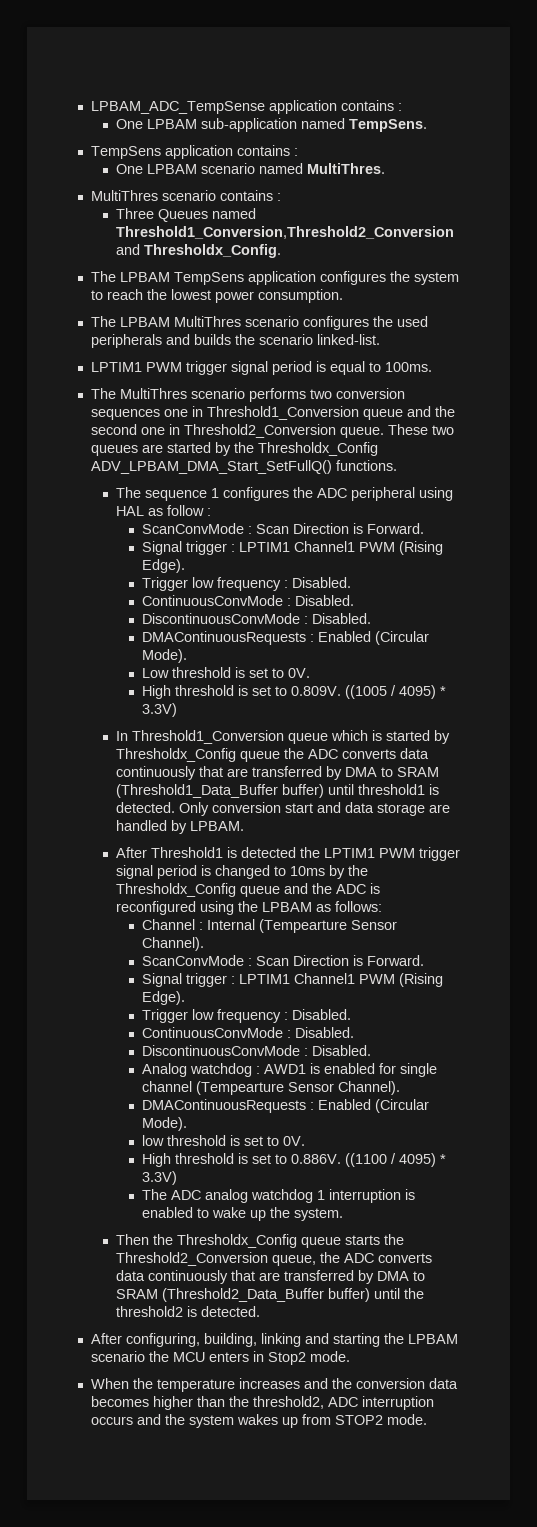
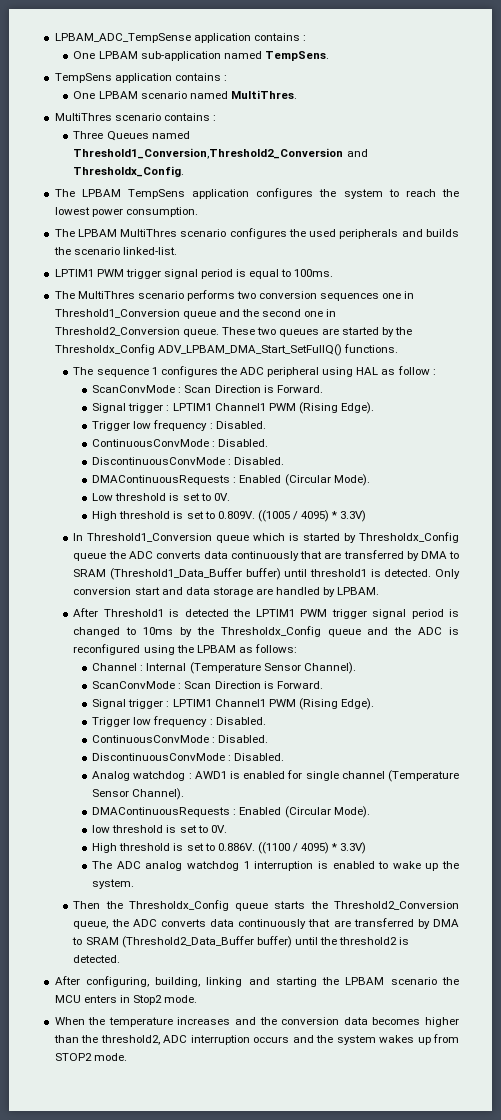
- Channel : Internal (Tempearture Sensor Channel).
+ Channel : Internal (Temperature Sensor Channel).
- Analog watchdog : AWD1 is enabled for single channel (Tempearture Sensor Channel).
+ Analog watchdog : AWD1 is enabled for single channel (Temperature Sensor Channel).

